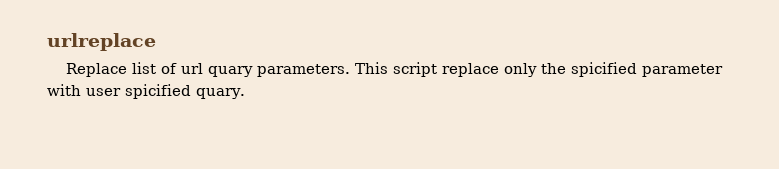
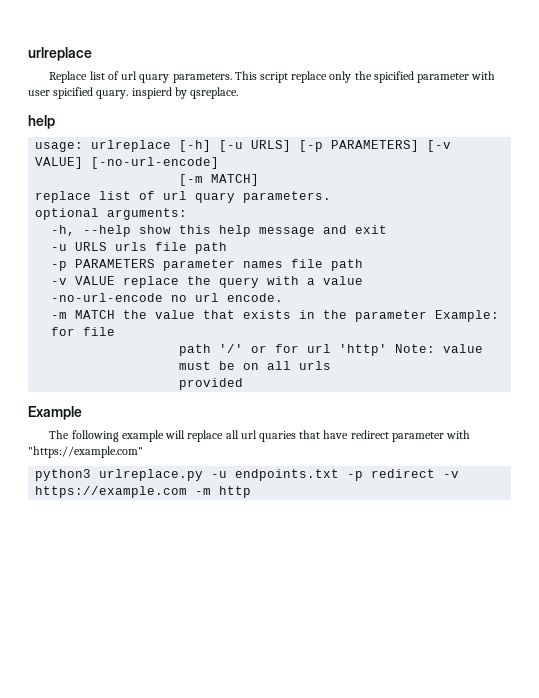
- This script replace only the spicified parameter with user spicified quary.
+ This script replace only the spicified parameter with user spicified quary. inspierd by qsreplace.
+ help
+ usage: urlreplace [-h] [-u URLS] [-p PARAMETERS] [-v VALUE] [-no-url-encode]
+ [-m MATCH]
+ replace list of url quary parameters.
+ optional arguments:
+ -h, --help show this help message and exit
+ -u URLS urls file path
+ -p PARAMETERS parameter names file path
+ -v VALUE replace the query with a value
+ -no-url-encode no url encode.
+ -m MATCH the value that exists in the parameter Example: for file
+ path '/' or for url 'http' Note: value must be on all urls
+ provided
+ Example
+ The following example will replace all url quaries that have redirect parameter with "https://example.com"
+ python3 urlreplace.py -u endpoints.txt -p redirect -v https://example.com -m http

